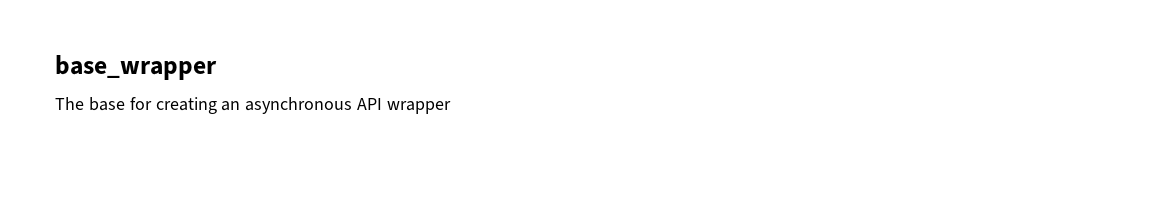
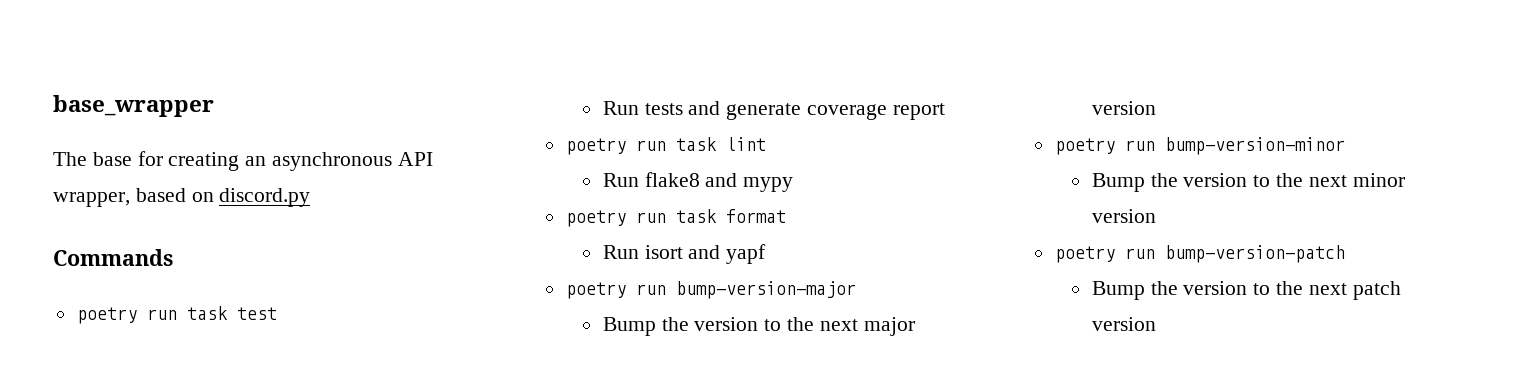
- The base for creating an asynchronous API wrapper
+ The base for creating an asynchronous API wrapper, based on discord.py
+ Commands
+ poetry run task test
+ Run tests and generate coverage report
+ poetry run task lint
+ Run flake8 and mypy
+ poetry run task format
+ Run isort and yapf
+ poetry run bump-version-major
+ Bump the version to the next major version
+ poetry run bump-version-minor
+ Bump the version to the next minor version
+ poetry run bump-version-patch
+ Bump the version to the next patch version

